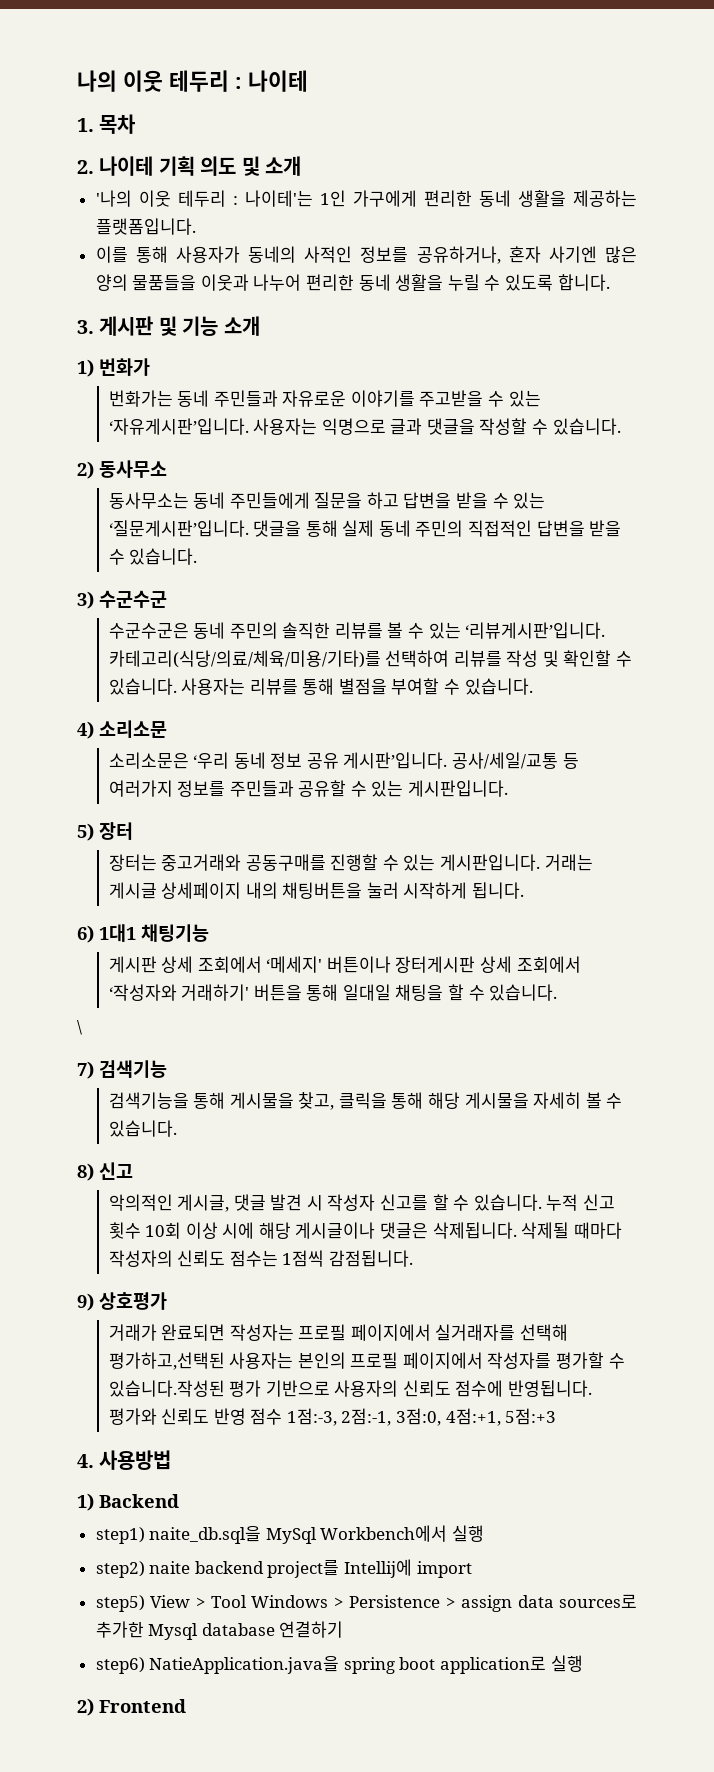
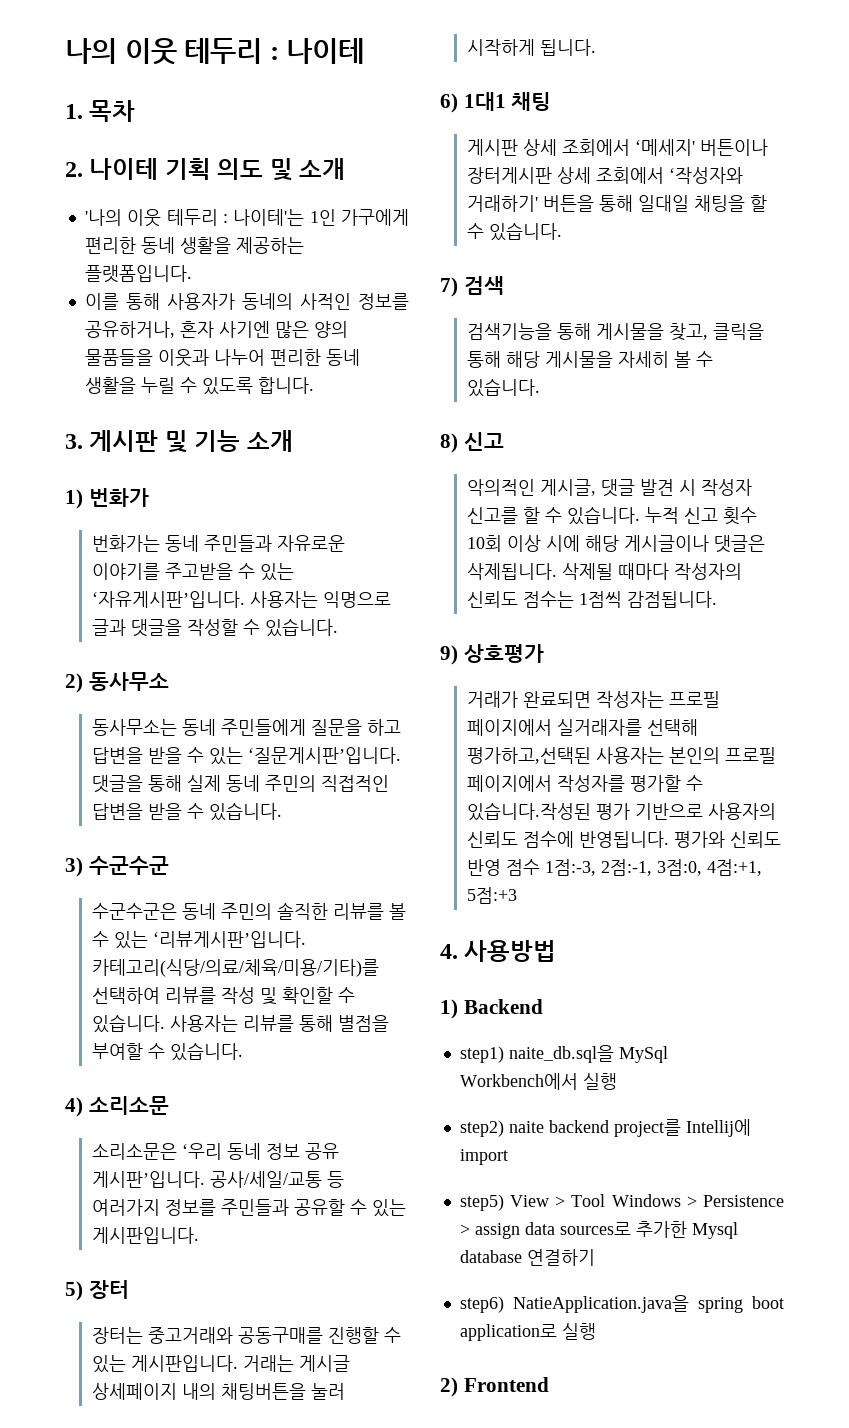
- 6) 1대1 채팅기능
+ 6) 1대1 채팅
- \
- 7) 검색기능
+ 7) 검색

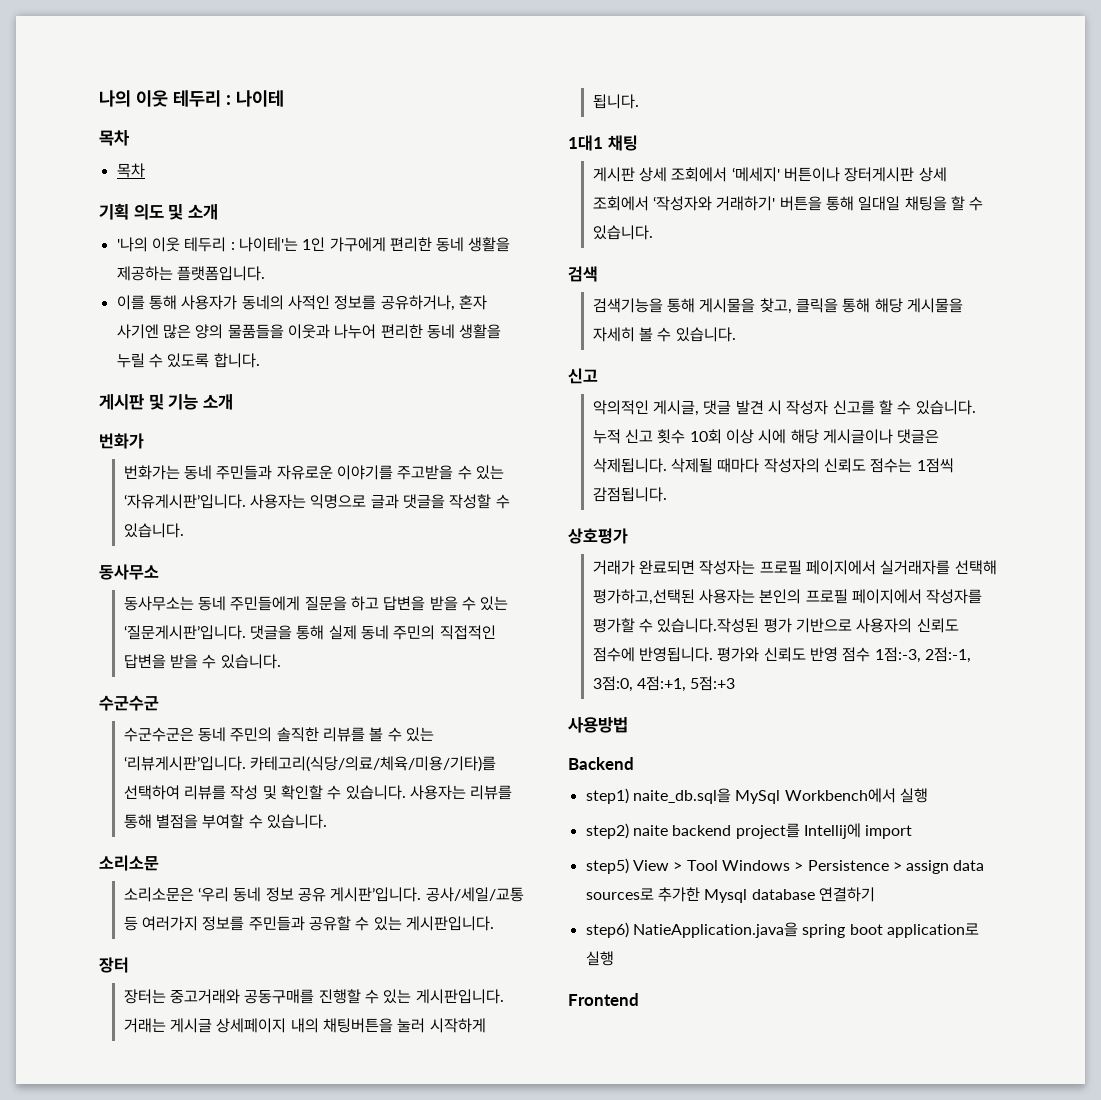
  나의 이웃 테두리 : 나이테
- 1. 목차
- 2. 나이테 기획 의도 및 소개
+ 목차
+ 목차
+ 기획 의도 및 소개
- 3. 게시판 및 기능 소개
+ 게시판 및 기능 소개
- 1) 번화가
+ 번화가
- 2) 동사무소
+ 동사무소
- 3) 수군수군
+ 수군수군
- 4) 소리소문
+ 소리소문
- 5) 장터
+ 장터
- 6) 1대1 채팅
+ 1대1 채팅
- 7) 검색
+ 검색
  검색기능을 통해 게시물을 찾고, 클릭을 통해 해당 게시물을 자세히 볼 수 있습니다.
- 8) 신고
+ 신고
- 9) 상호평가
+ 상호평가
- 4. 사용방법
+ 사용방법
- 1) Backend
+ Backend
- 2) Frontend
+ Frontend

